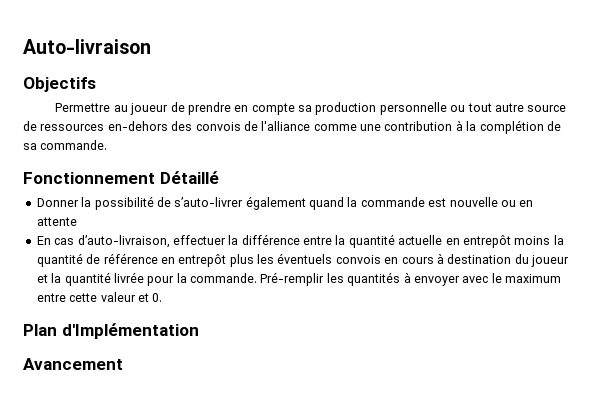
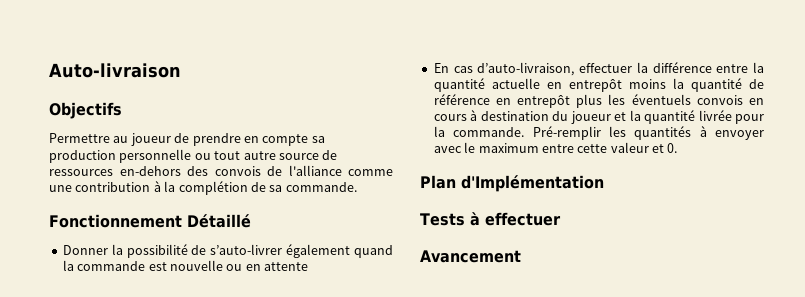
+ Tests à effectuer

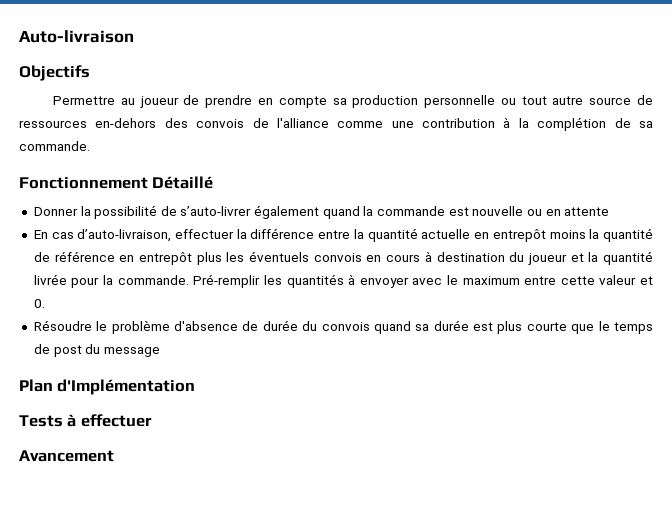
+ Résoudre le problème d'absence de durée du convois quand sa durée est plus courte que le temps de post du message

